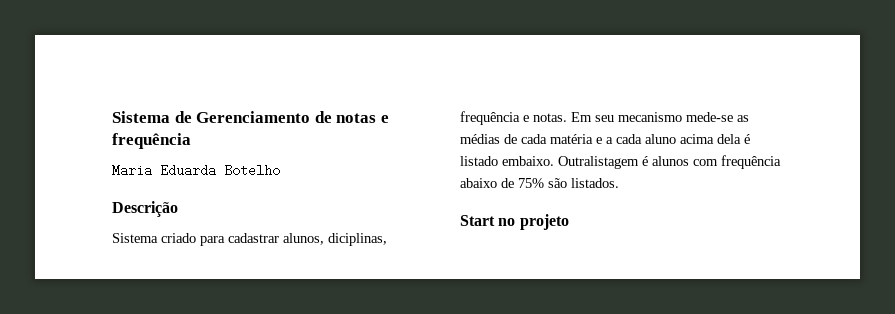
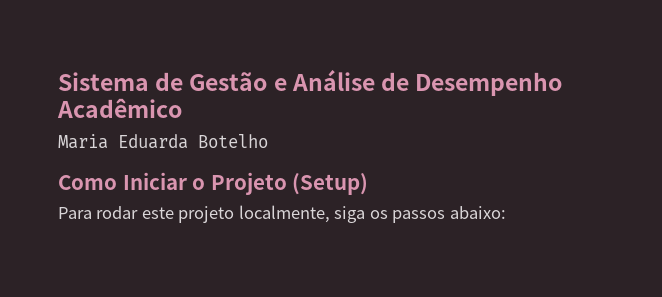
- Sistema de Gerenciamento de notas e frequência
+ Sistema de Gestão e Análise de Desempenho Acadêmico
  Maria Eduarda Botelho
- Descrição
- Sistema criado para cadastrar alunos, diciplinas, frequência e notas. Em seu mecanismo mede-se as médias de cada matéria e a cada aluno acima dela é listado embaixo. Outralistagem é alunos com frequência abaixo de 75% são listados.
- Start no projeto
+ Como Iniciar o Projeto (Setup)
+ Para rodar este projeto localmente, siga os passos abaixo:

